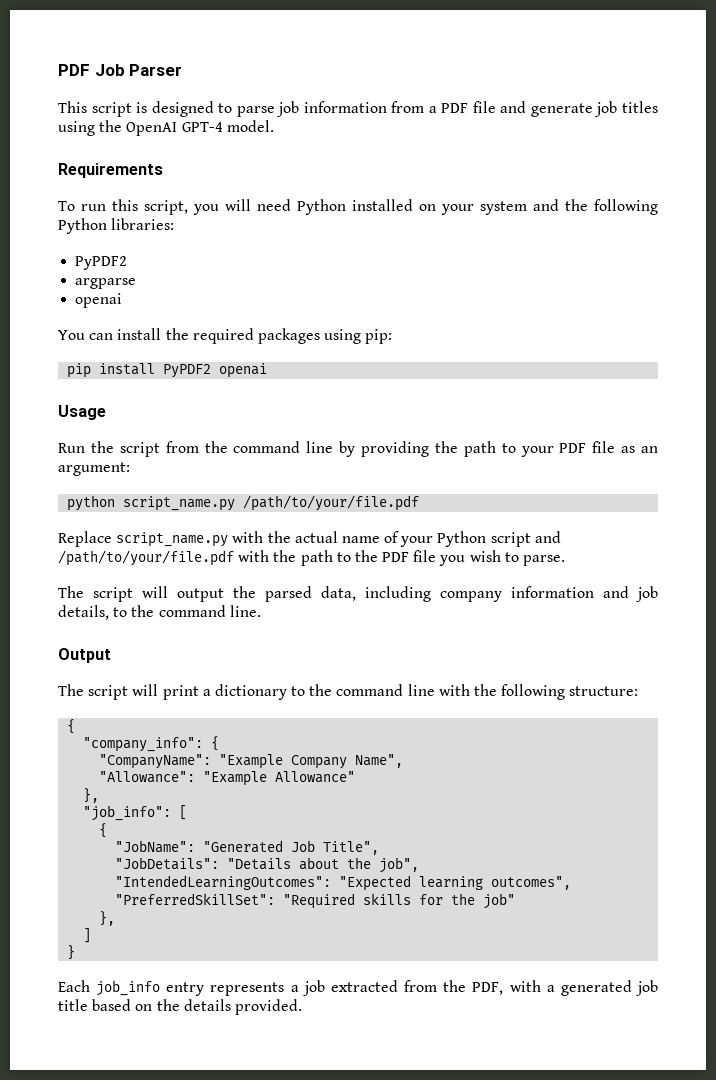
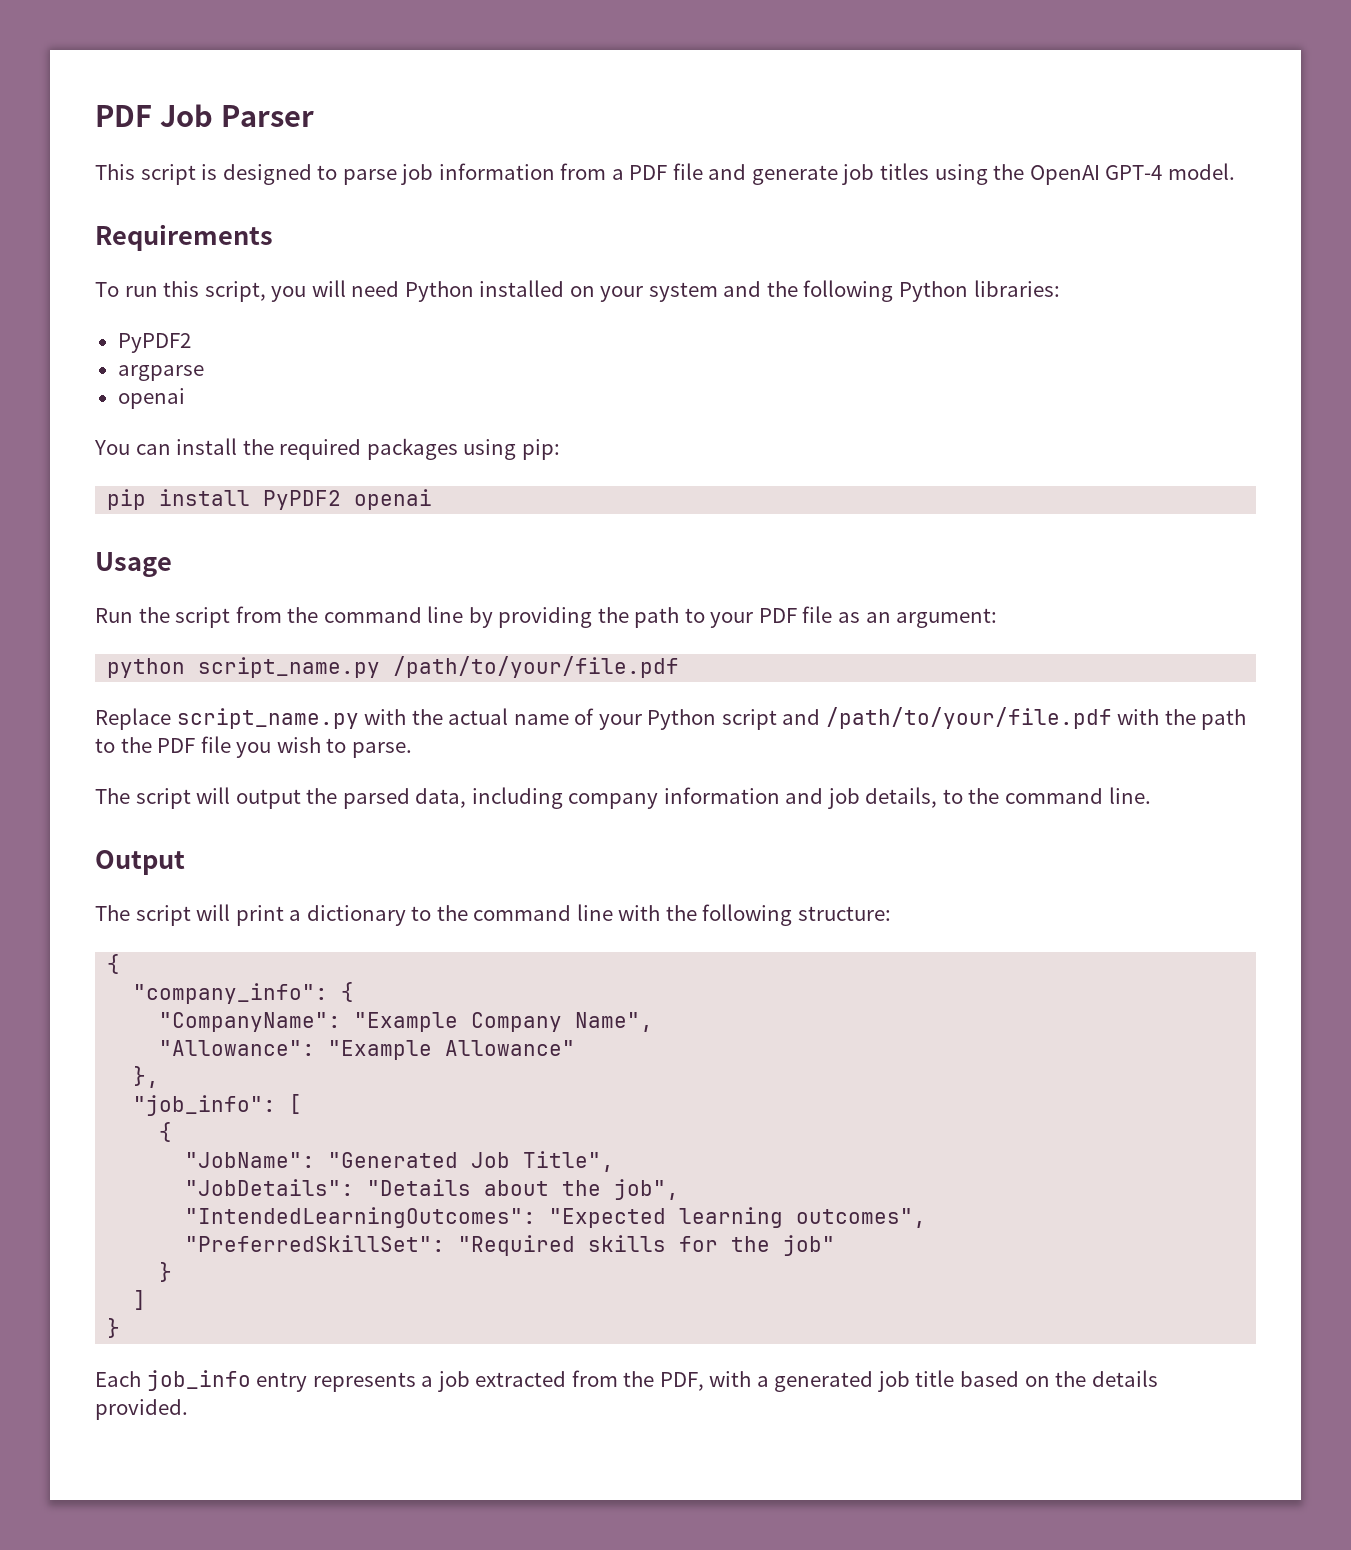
  "PreferredSkillSet": "Required skills for the job"
- },
+ }

